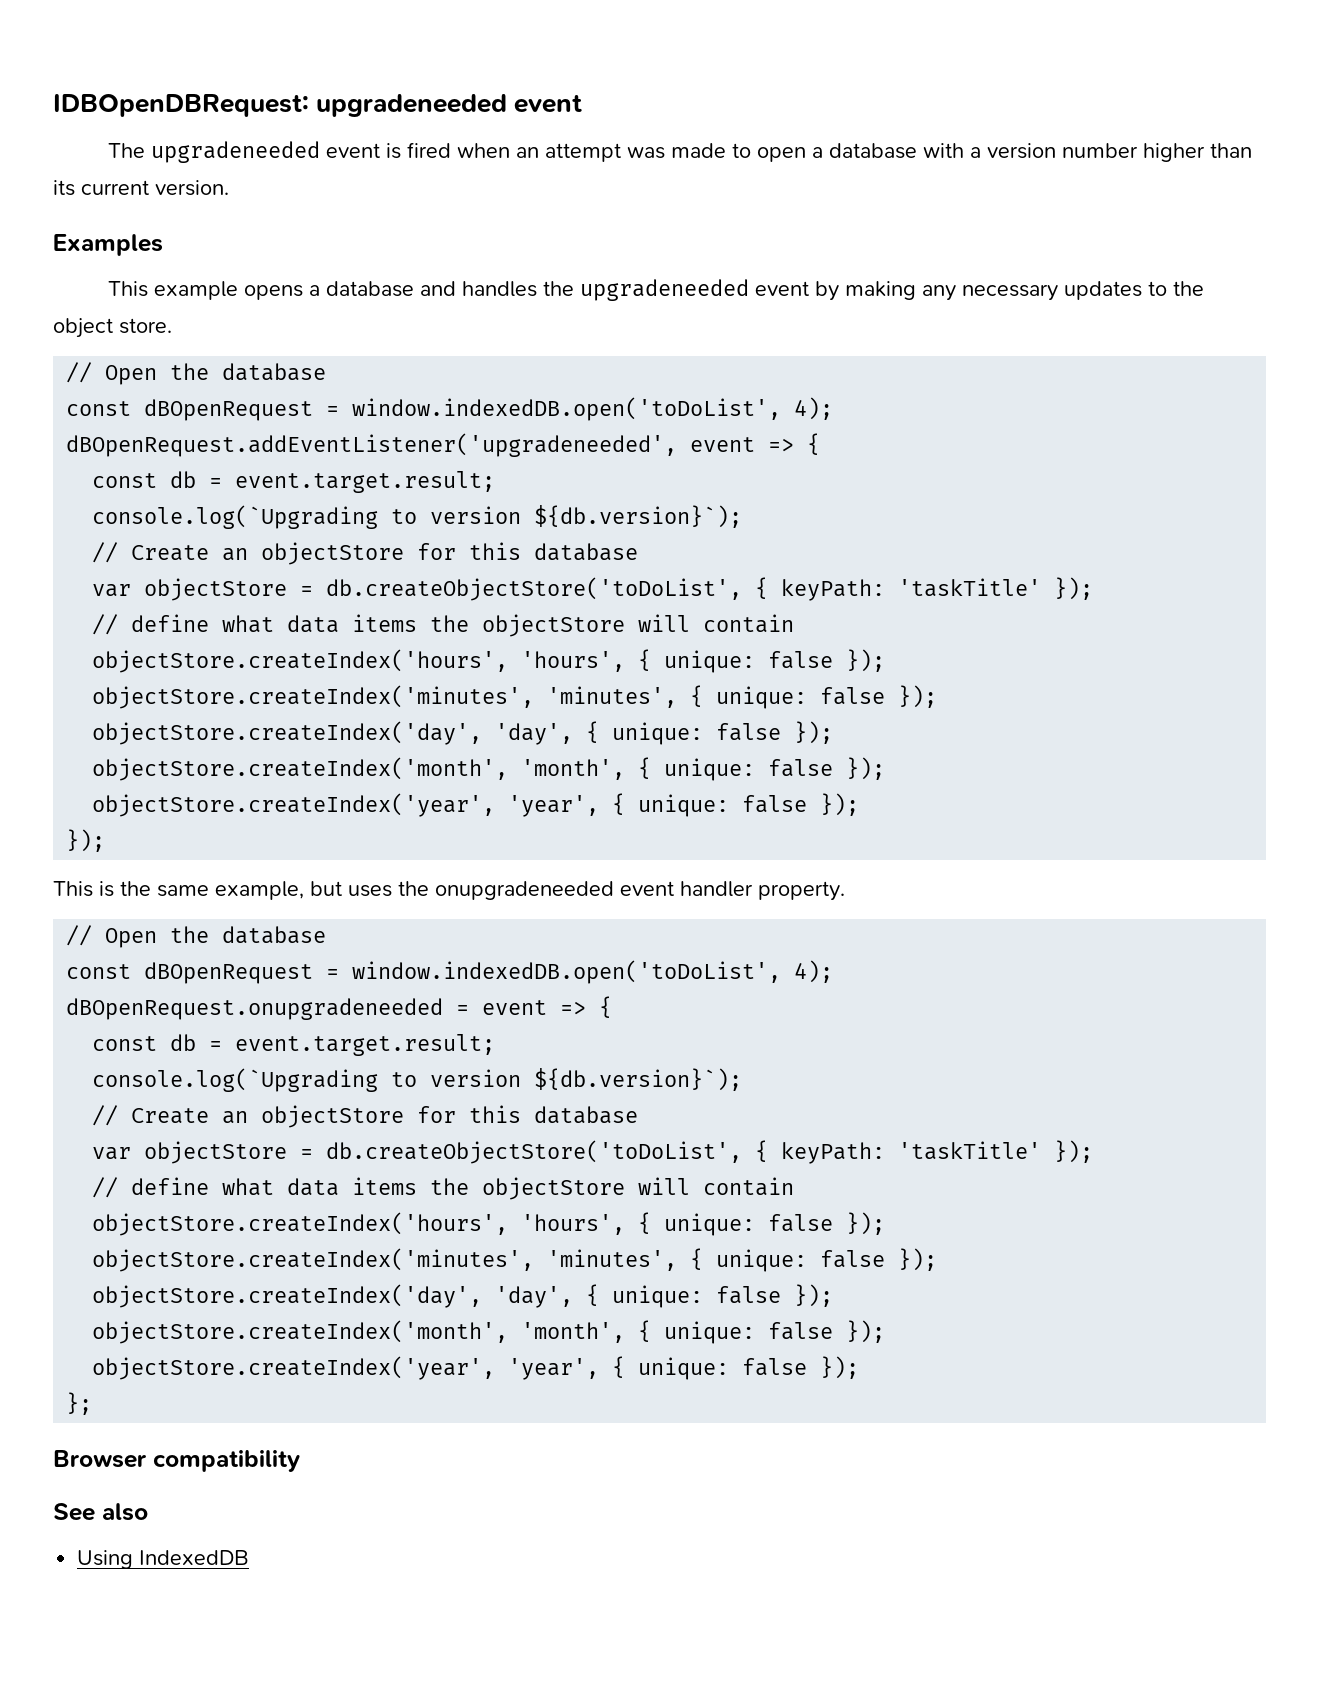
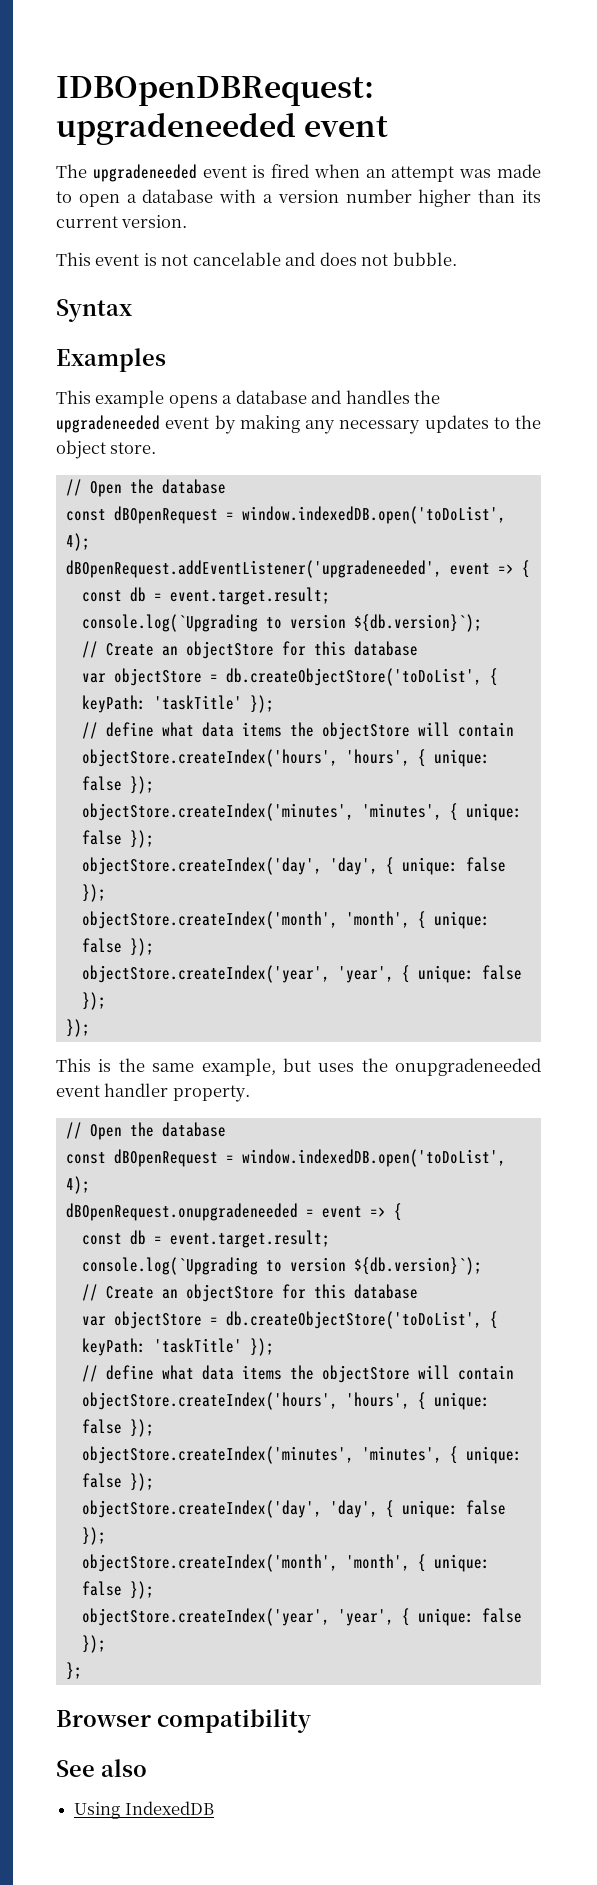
+ This event is not cancelable and does not bubble.
+ Syntax

